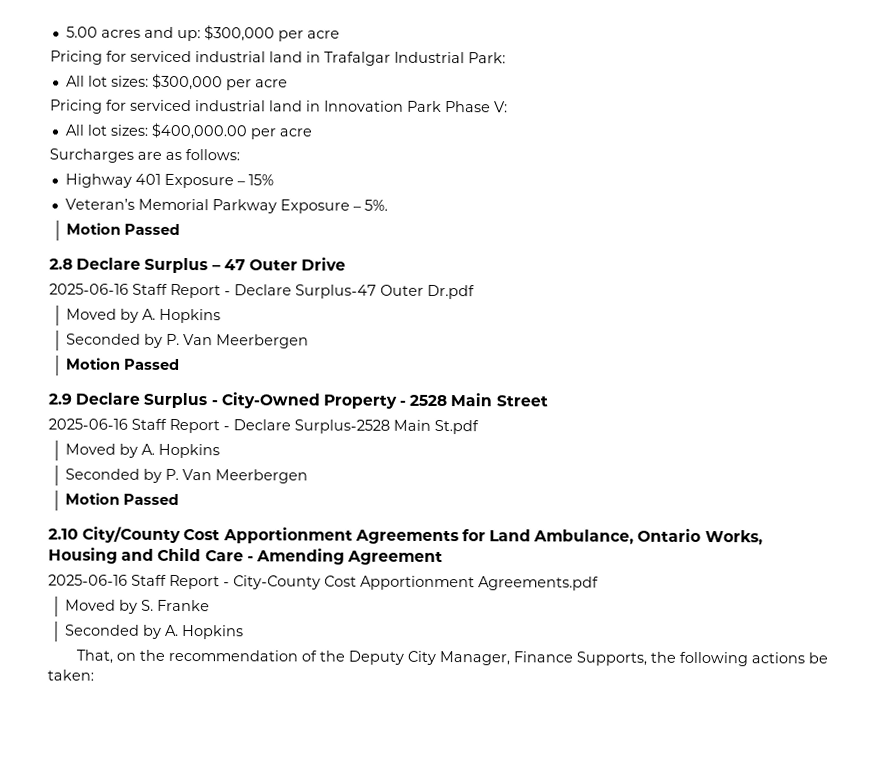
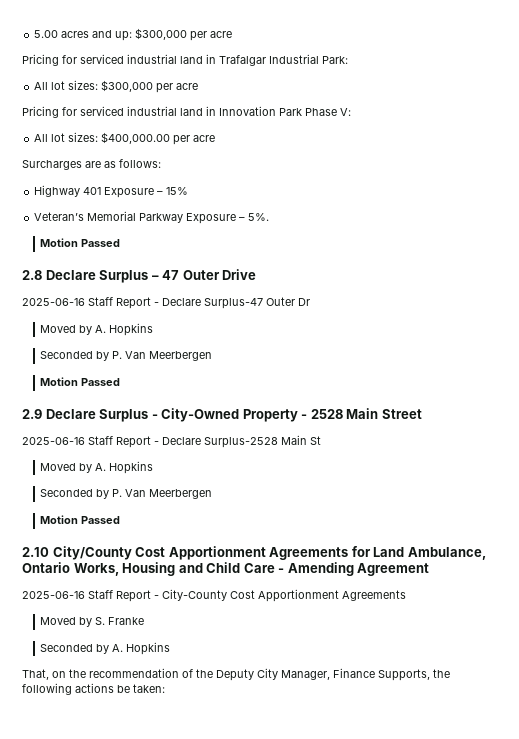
- 2025-06-16 Staff Report - Declare Surplus-47 Outer Dr.pdf
+ 2025-06-16 Staff Report - Declare Surplus-47 Outer Dr
- 2025-06-16 Staff Report - Declare Surplus-2528 Main St.pdf
+ 2025-06-16 Staff Report - Declare Surplus-2528 Main St
- 2025-06-16 Staff Report - City-County Cost Apportionment Agreements.pdf
+ 2025-06-16 Staff Report - City-County Cost Apportionment Agreements

